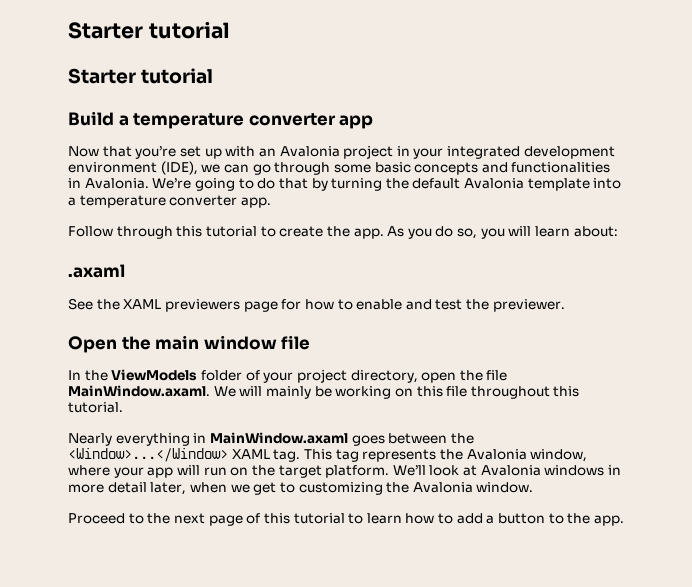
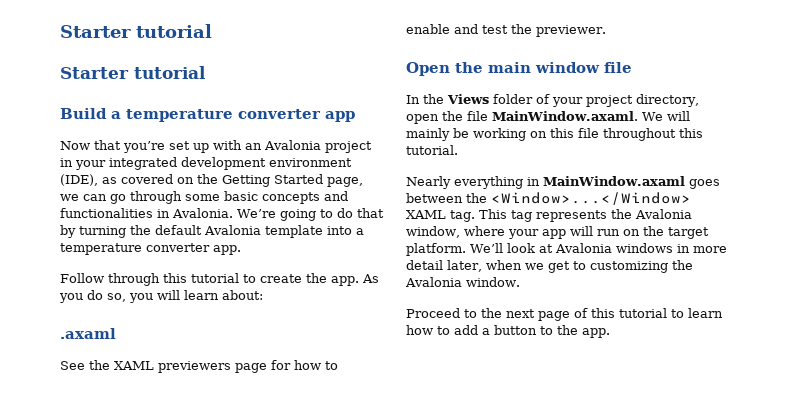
- Now that you’re set up with an Avalonia project in your integrated development environment (IDE), we can go through some basic concepts and functionalities in Avalonia.
+ Now that you’re set up with an Avalonia project in your integrated development environment (IDE), as covered on the Getting Started page, we can go through some basic concepts and functionalities in Avalonia.
- In the ViewModels folder of your project directory, open the file MainWindow.axaml. We will mainly be working on this file throughout this tutorial.
+ In the Views folder of your project directory, open the file MainWindow.axaml. We will mainly be working on this file throughout this tutorial.

